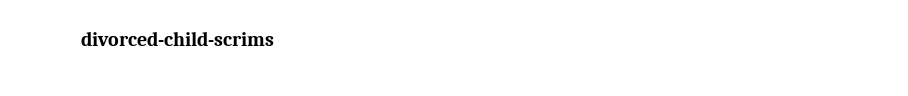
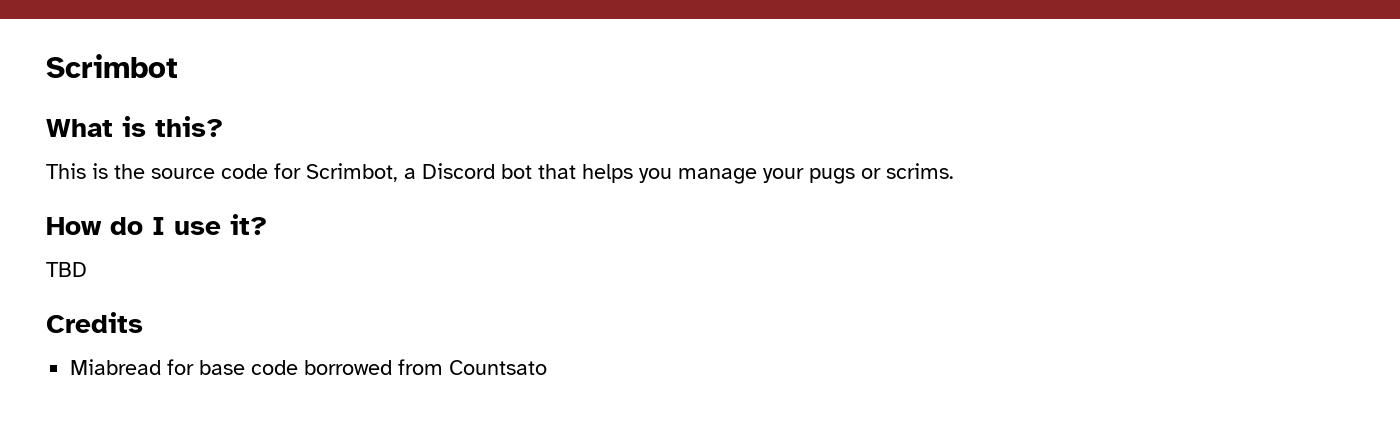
- divorced-child-scrims
+ Scrimbot
+ What is this?
+ This is the source code for Scrimbot, a Discord bot that helps you manage your pugs or scrims.
+ How do I use it?
+ TBD
+ Credits
+ Miabread for base code borrowed from Countsato

